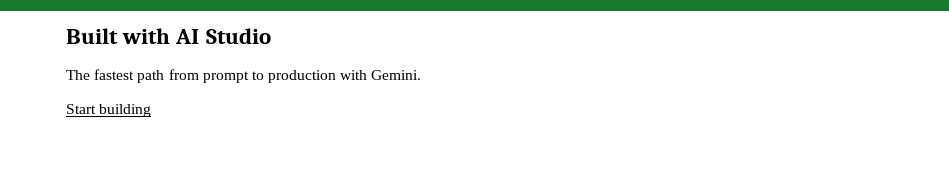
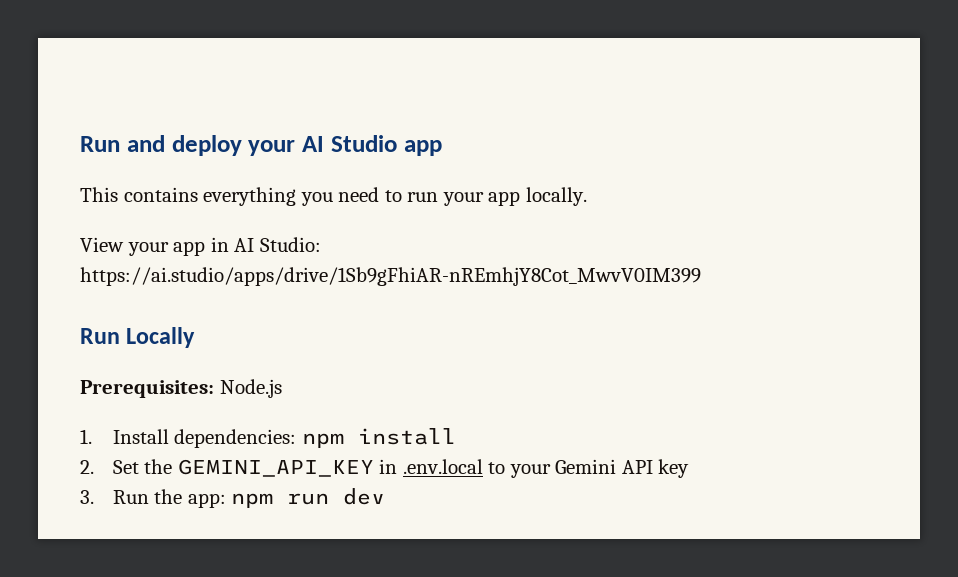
- Built with AI Studio
- The fastest path from prompt to production with Gemini.
- Start building
+ Run and deploy your AI Studio app
+ This contains everything you need to run your app locally.
+ View your app in AI Studio: https://ai.studio/apps/drive/1Sb9gFhiAR-nREmhjY8Cot_MwvV0IM399
+ Run Locally
+ Prerequisites: Node.js
+ 1. Install dependencies: npm install
+ 2. Set the GEMINI_API_KEY in .env.local to your Gemini API key
+ 3. Run the app: npm run dev

